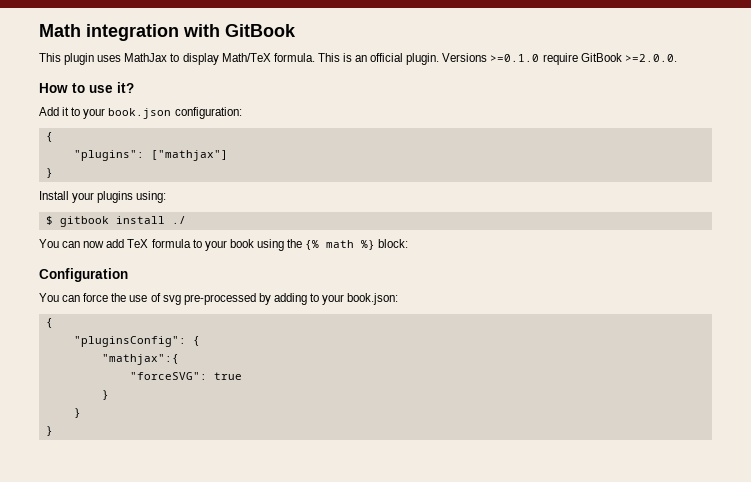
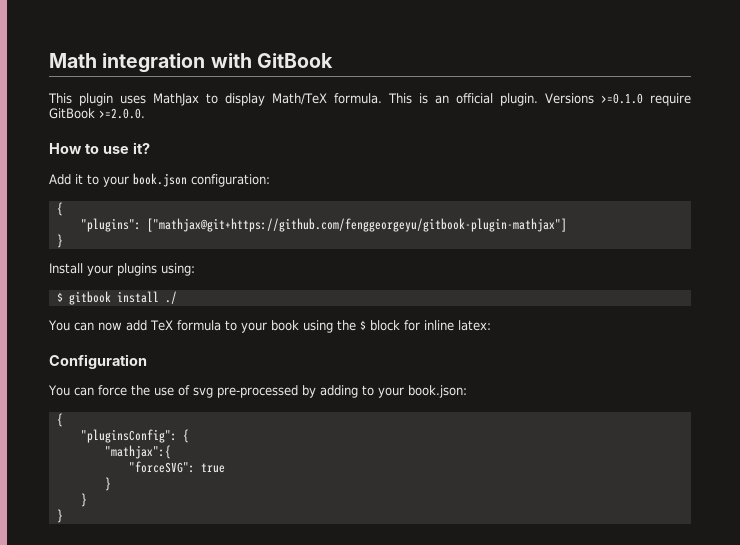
- "plugins": ["mathjax"]
+ "plugins": ["mathjax@git+https://github.com/fenggeorgeyu/gitbook-plugin-mathjax"]
- You can now add TeX formula to your book using the {% math %} block:
+ You can now add TeX formula to your book using the $ block for inline latex:

